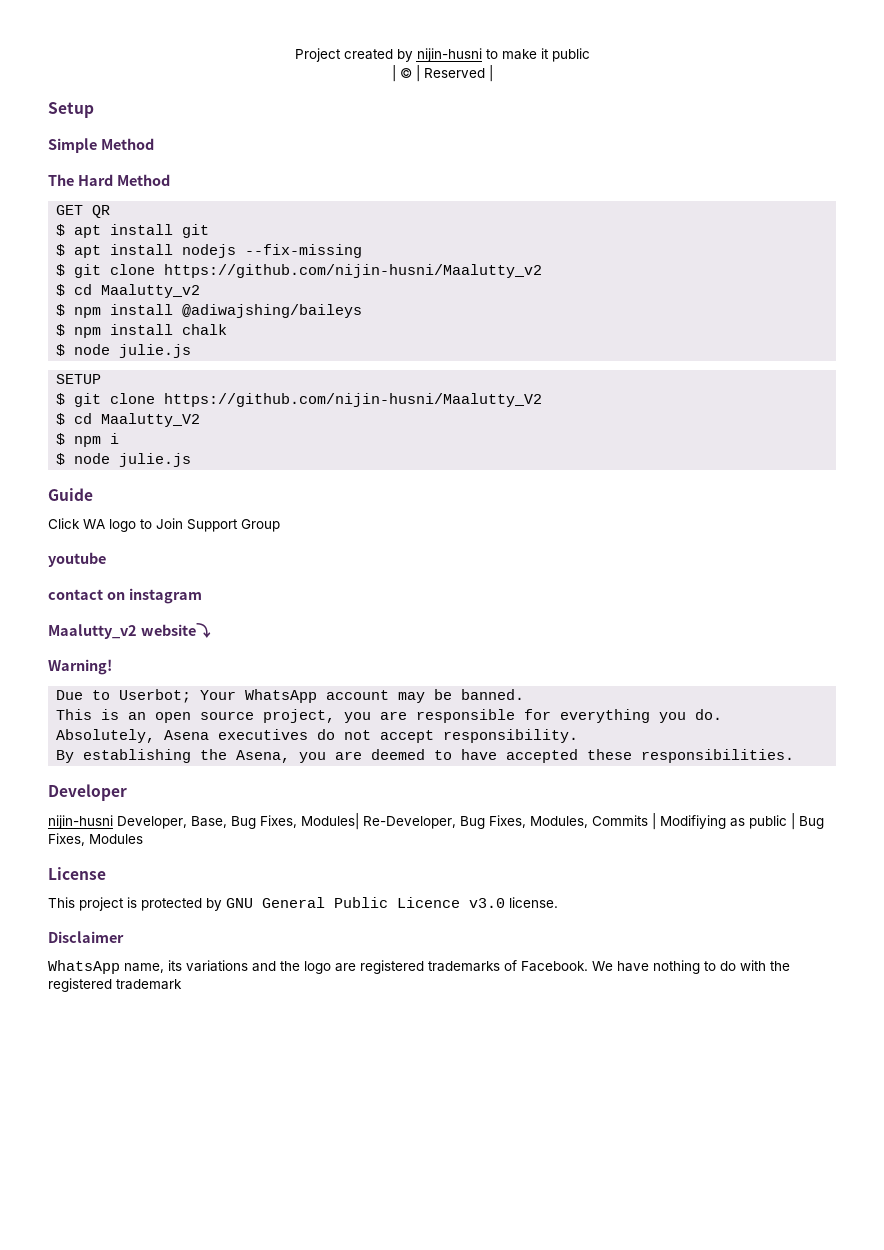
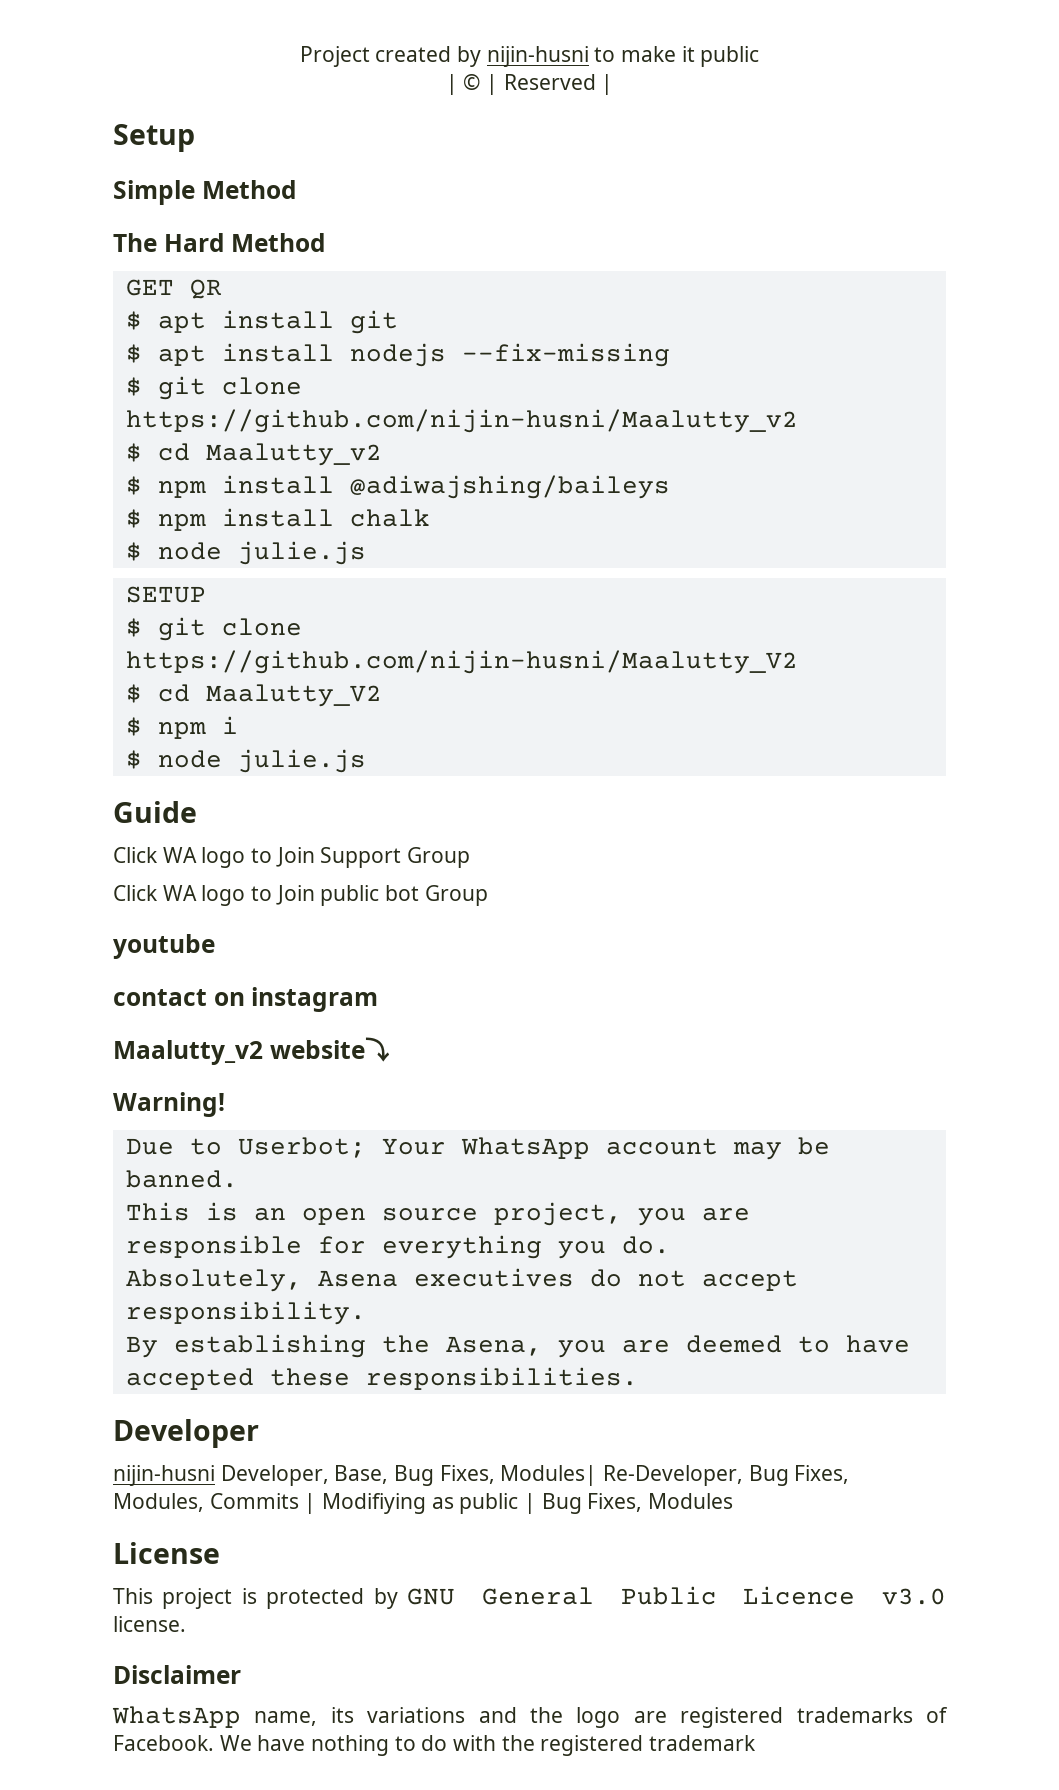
+ Click WA logo to Join public bot Group

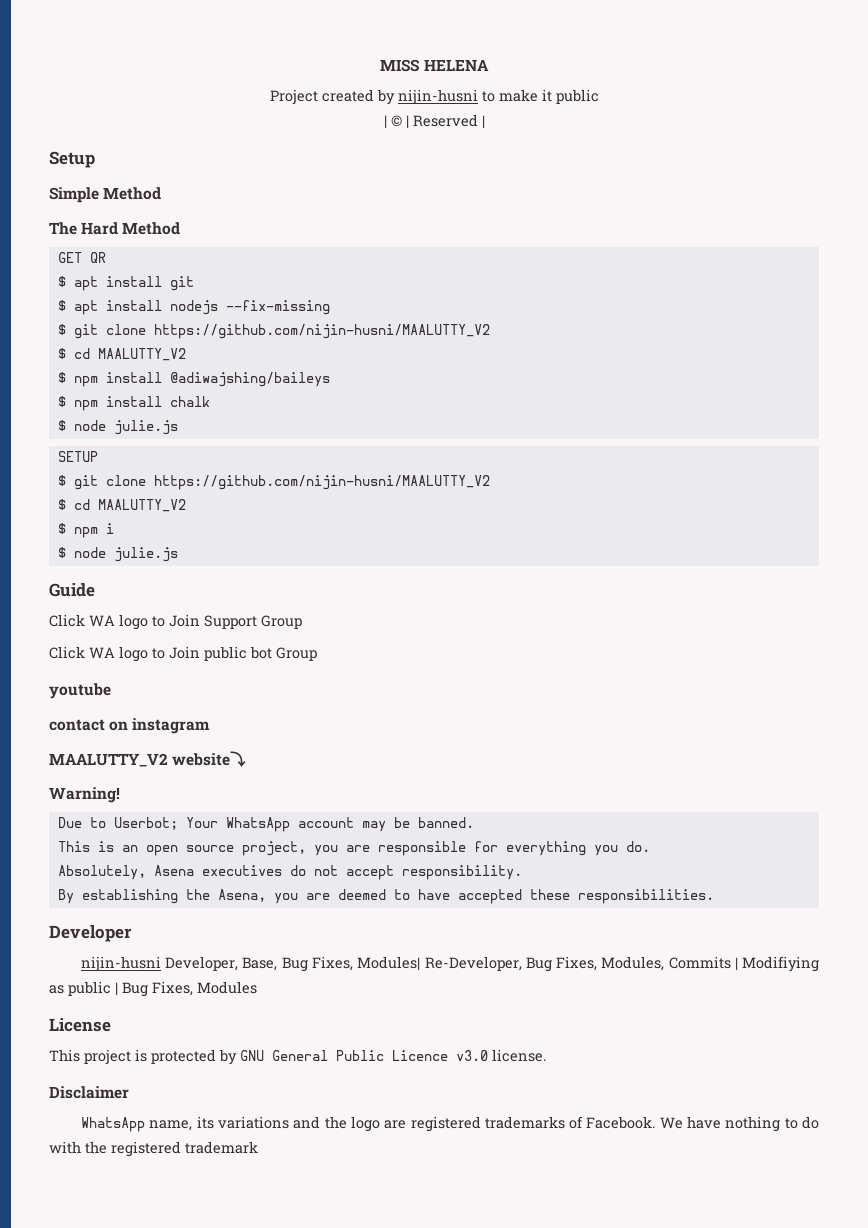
+ MISS HELENA
  $ apt install nodejs --fix-missing
- $ git clone https://github.com/nijin-husni/Maalutty_v2
- $ cd Maalutty_v2
+ $ git clone https://github.com/nijin-husni/MAALUTTY_V2
+ $ cd MAALUTTY_V2
  SETUP
- $ git clone https://github.com/nijin-husni/Maalutty_V2
- $ cd Maalutty_V2
+ $ git clone https://github.com/nijin-husni/MAALUTTY_V2
+ $ cd MAALUTTY_V2
- Maalutty_v2 website⤵
+ MAALUTTY_V2 website⤵

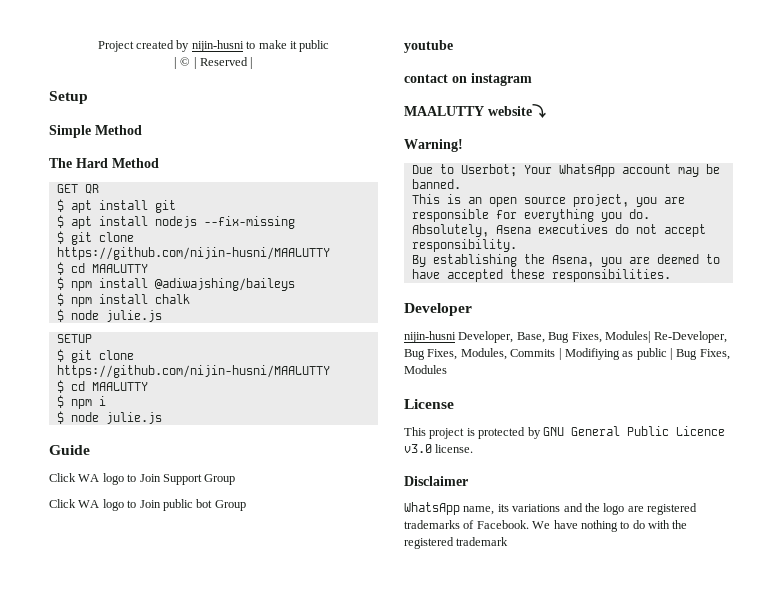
- MISS HELENA
  $ apt install nodejs --fix-missing
- $ git clone https://github.com/nijin-husni/MAALUTTY_V2
- $ cd MAALUTTY_V2
+ $ git clone https://github.com/nijin-husni/MAALUTTY
+ $ cd MAALUTTY
  SETUP
- $ git clone https://github.com/nijin-husni/MAALUTTY_V2
- $ cd MAALUTTY_V2
+ $ git clone https://github.com/nijin-husni/MAALUTTY
+ $ cd MAALUTTY
- MAALUTTY_V2 website⤵
+ MAALUTTY website⤵

